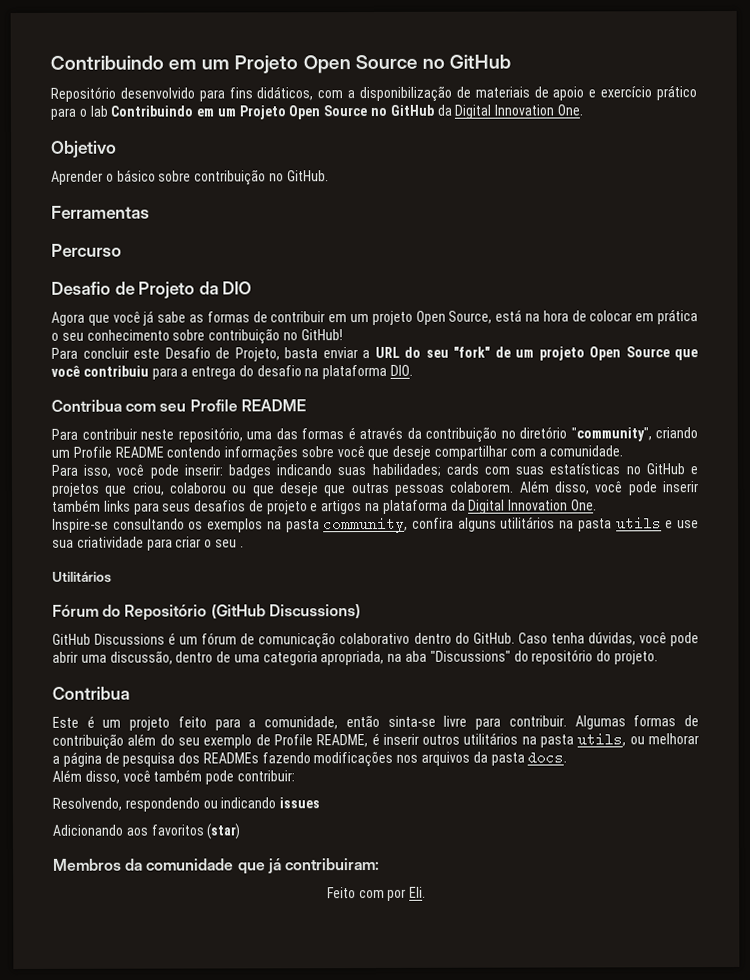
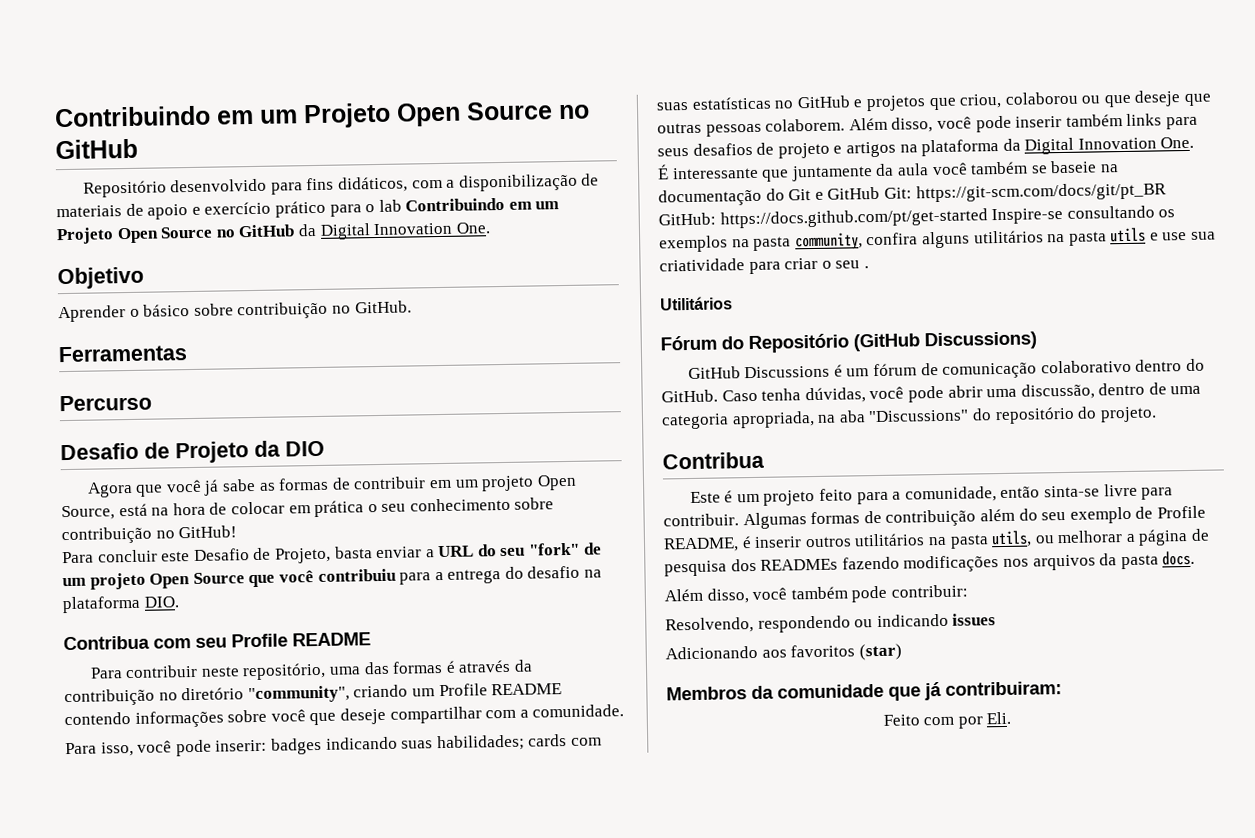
- Inspire-se consultando os exemplos na pasta community, confira alguns utilitários na pasta utils e use sua criatividade para criar o seu .
+ É interessante que juntamente da aula você também se baseie na documentação do Git e GitHub Git: https://git-scm.com/docs/git/pt_BR GitHub: https://docs.github.com/pt/get-started Inspire-se consultando os exemplos na pasta community, confira alguns utilitários na pasta utils e use sua criatividade para criar o seu .

